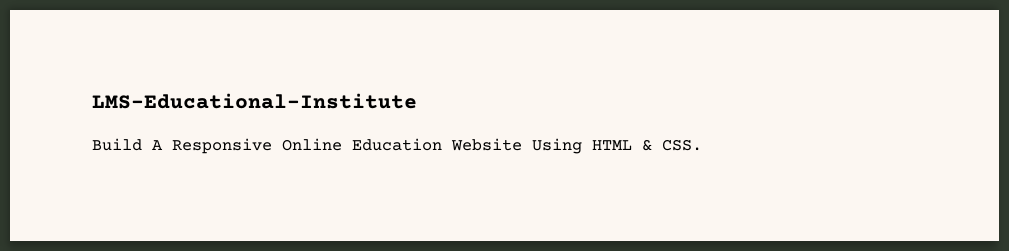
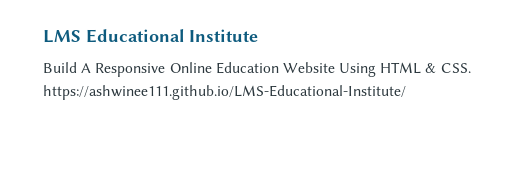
- LMS-Educational-Institute
+ LMS Educational Institute
- Build A Responsive Online Education Website Using HTML & CSS.
+ Build A Responsive Online Education Website Using HTML & CSS. https://ashwinee111.github.io/LMS-Educational-Institute/

